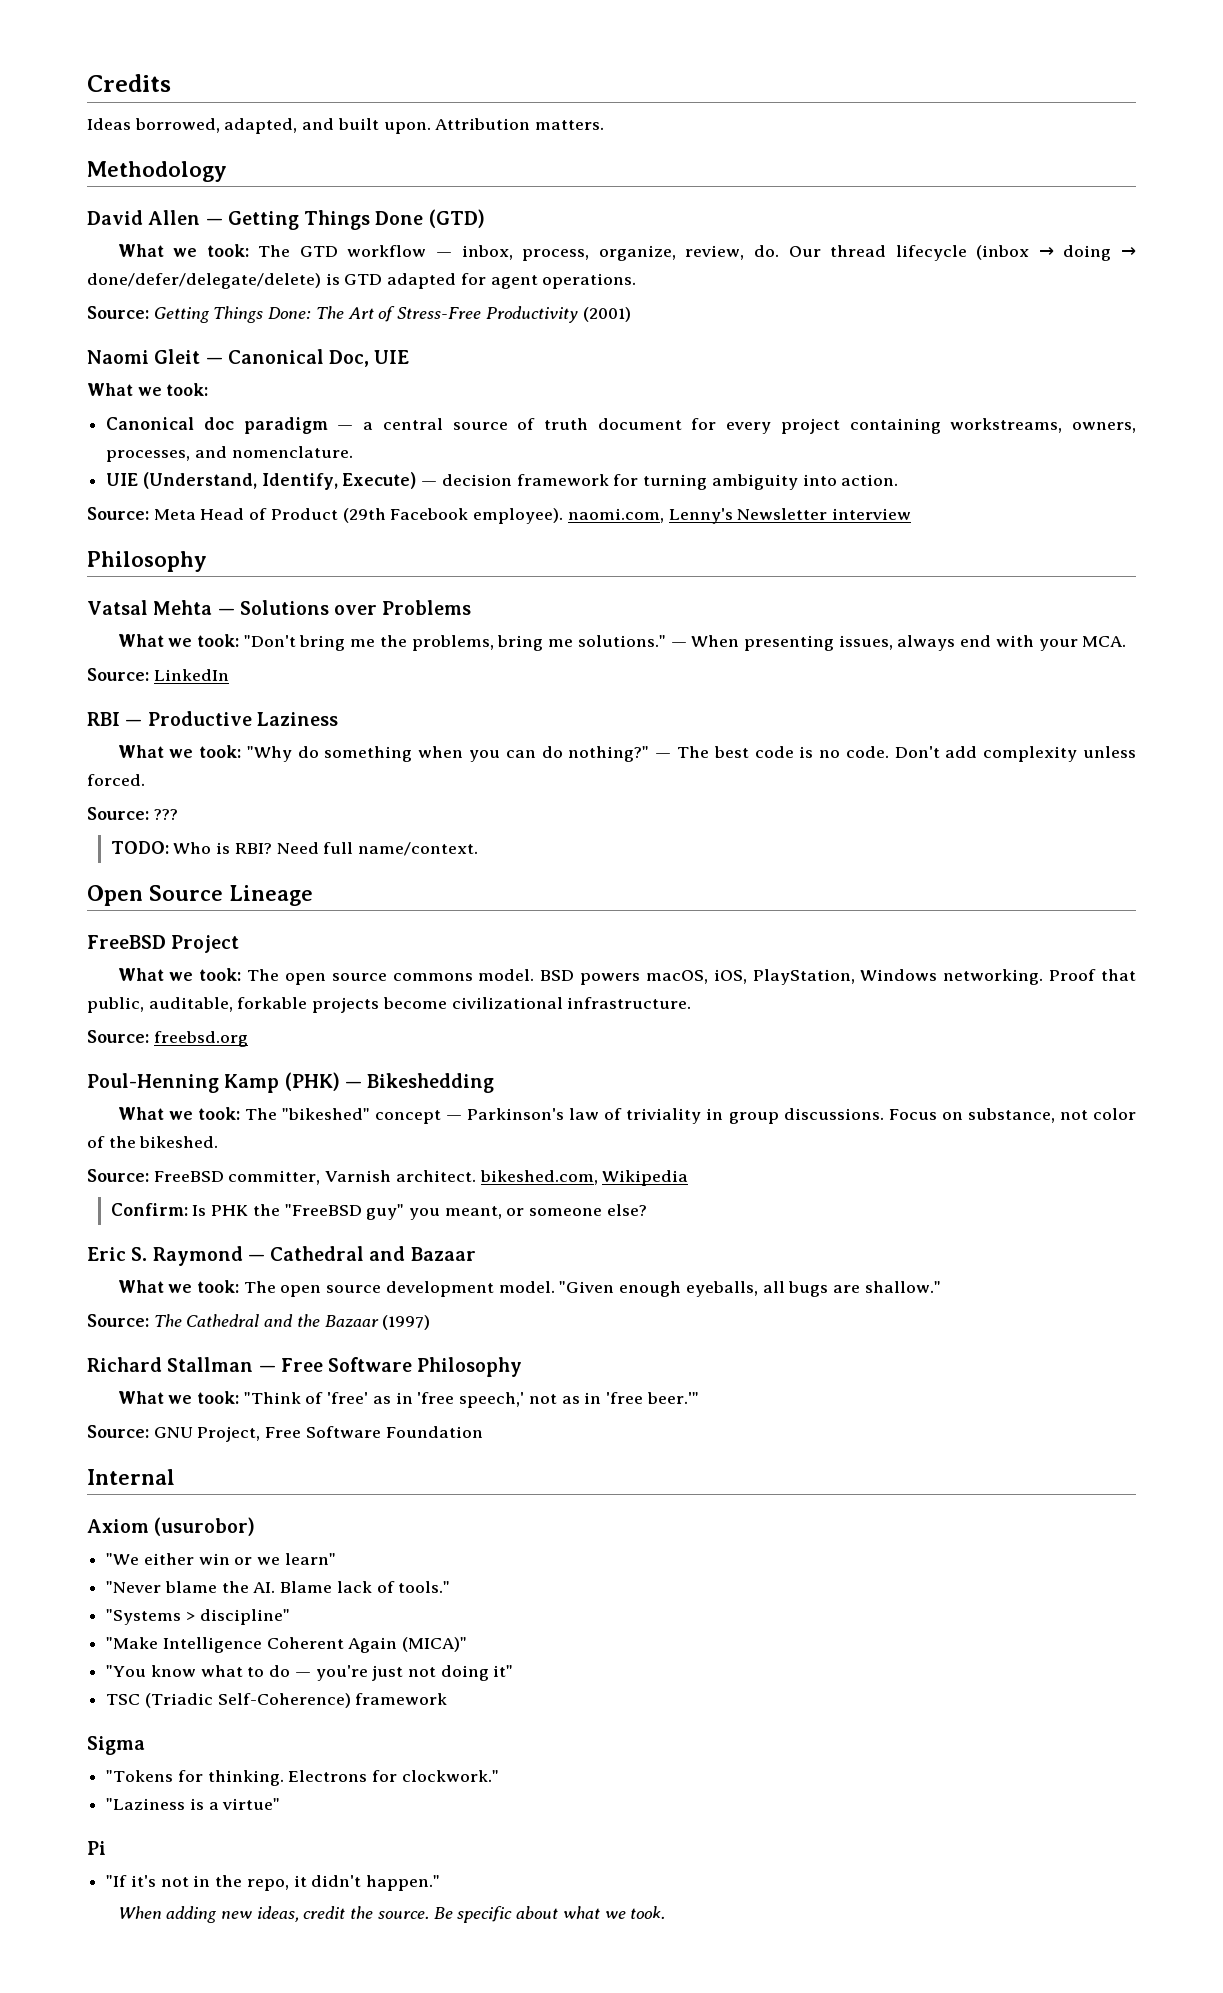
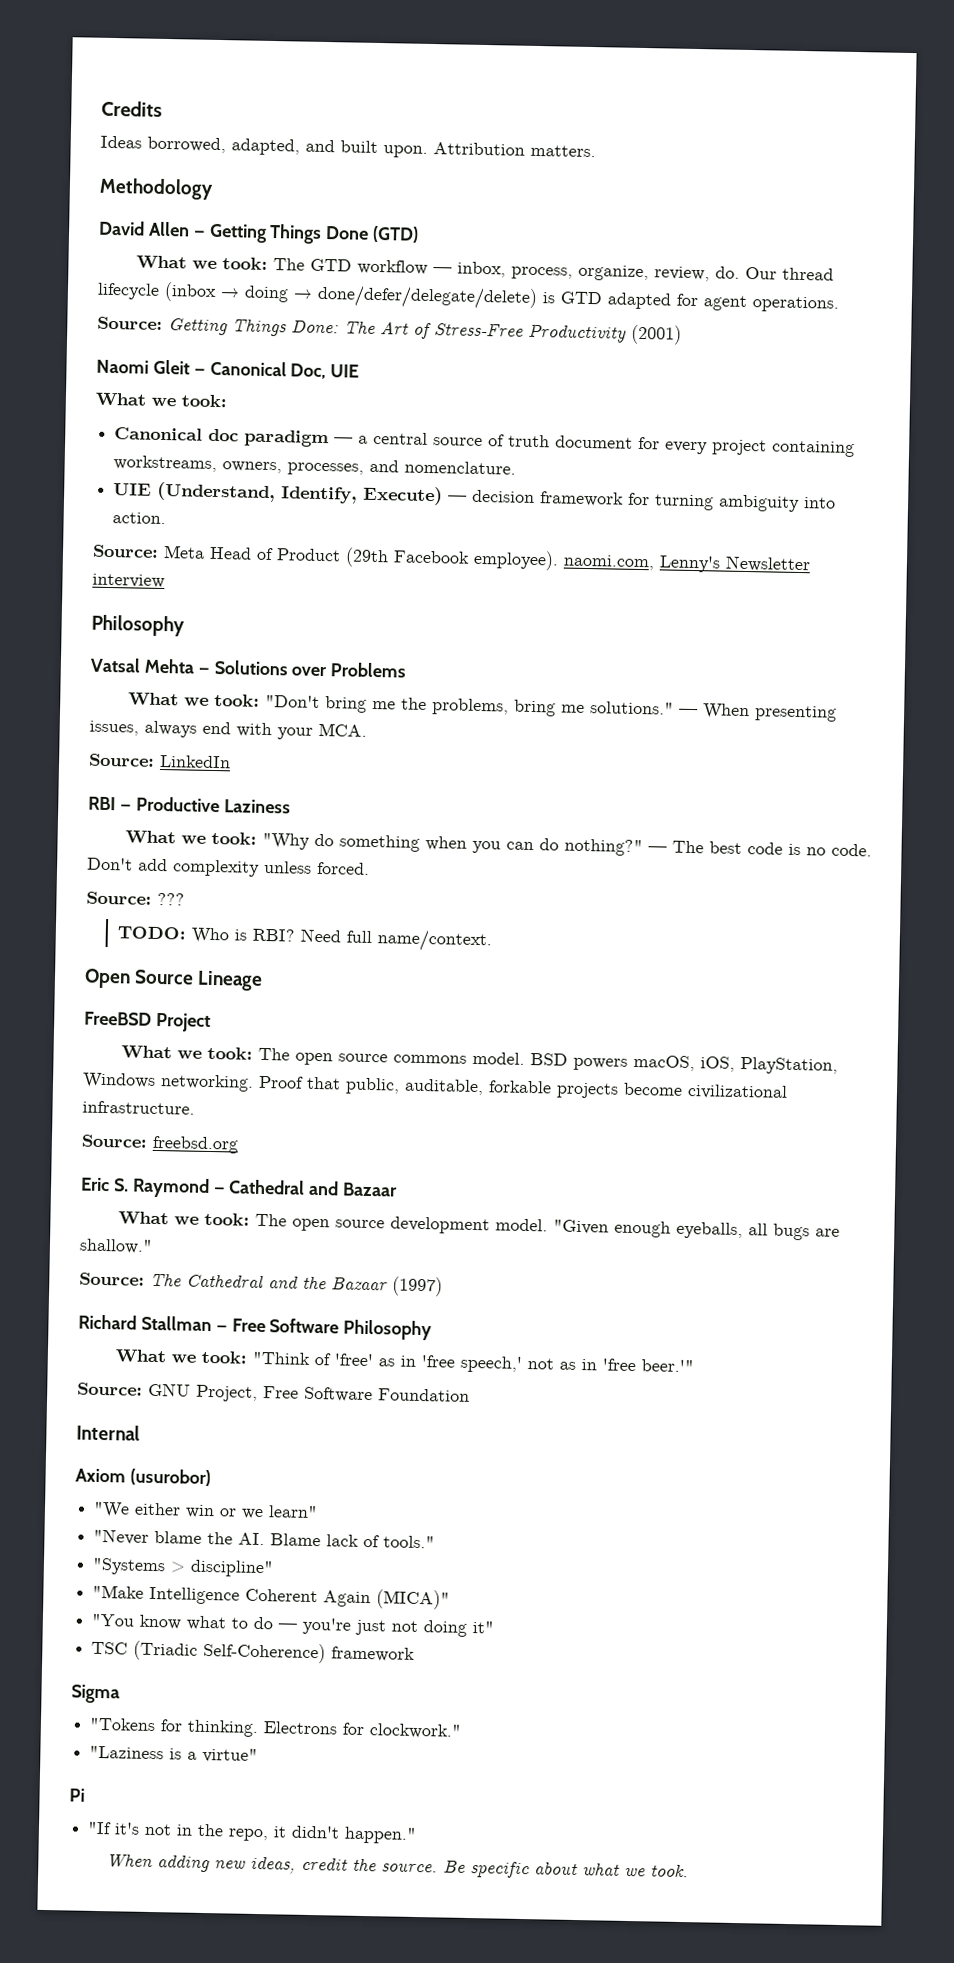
- Poul-Henning Kamp (PHK) — Bikeshedding
- What we took: The "bikeshed" concept — Parkinson's law of triviality in group discussions. Focus on substance, not color of the bikeshed.
- Source: FreeBSD committer, Varnish architect. bikeshed.com, Wikipedia
- Confirm: Is PHK the "FreeBSD guy" you meant, or someone else?

